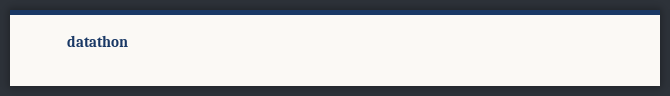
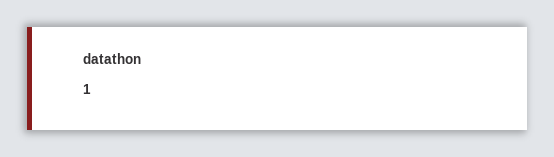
+ 1

